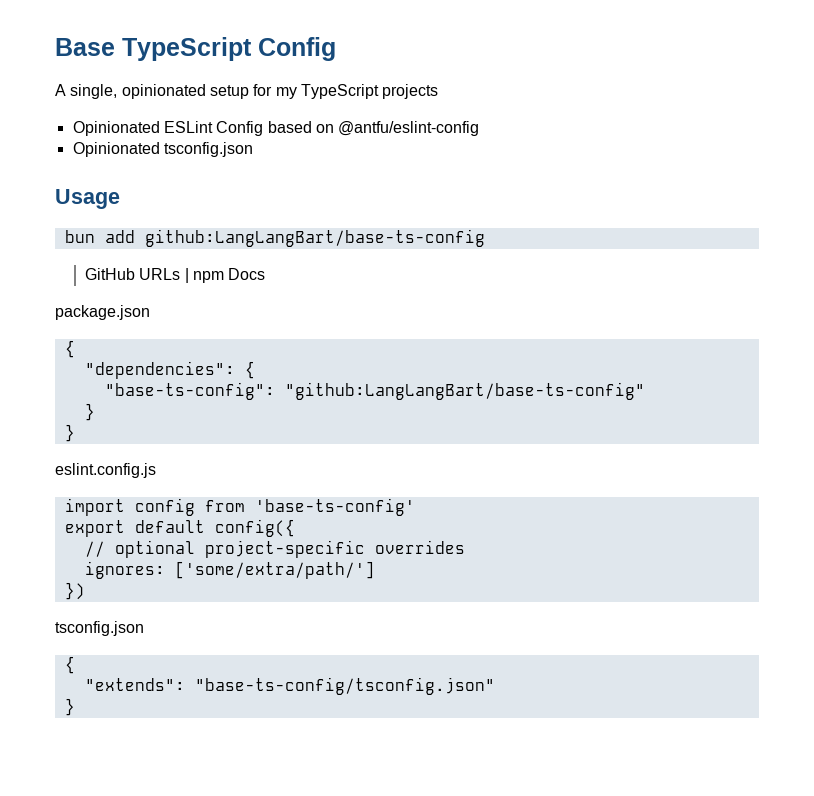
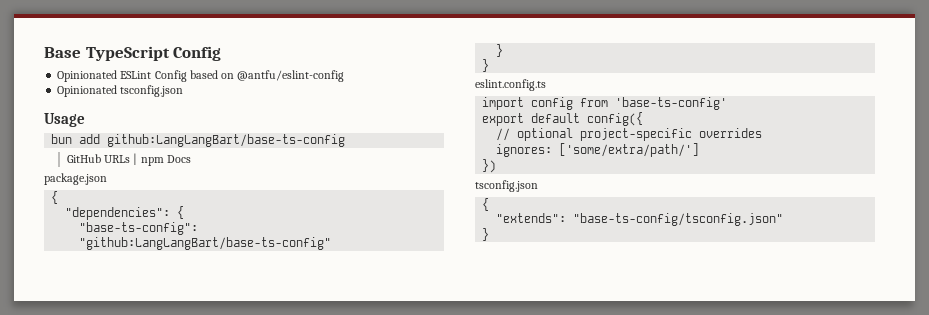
- A single, opinionated setup for my TypeScript projects
- eslint.config.js
+ eslint.config.ts

